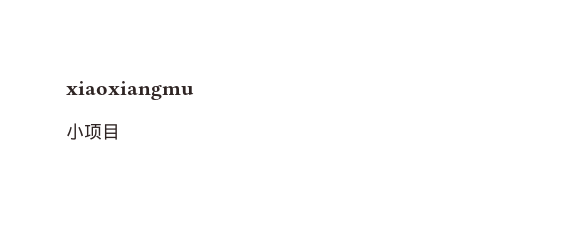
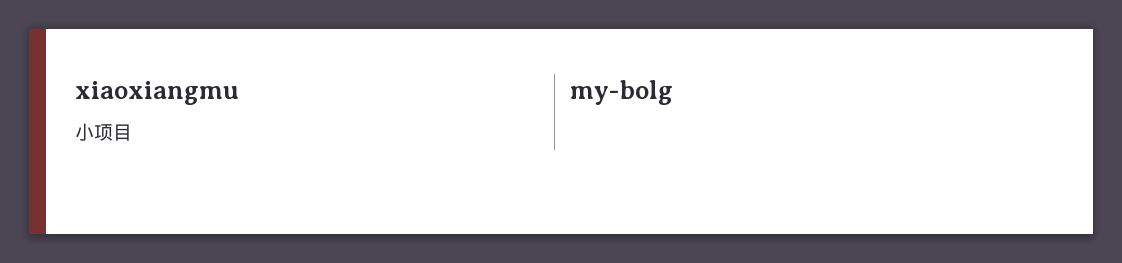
+ my-bolg

